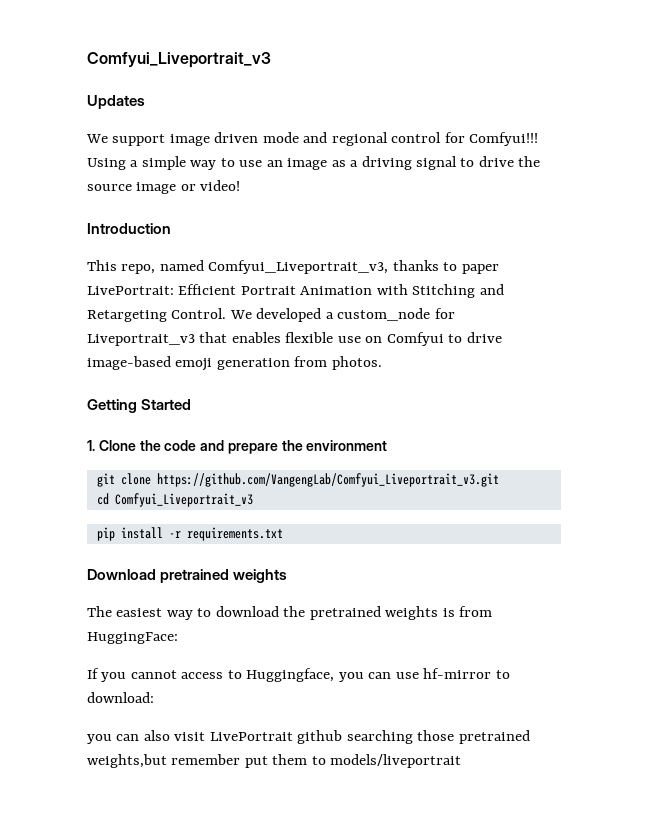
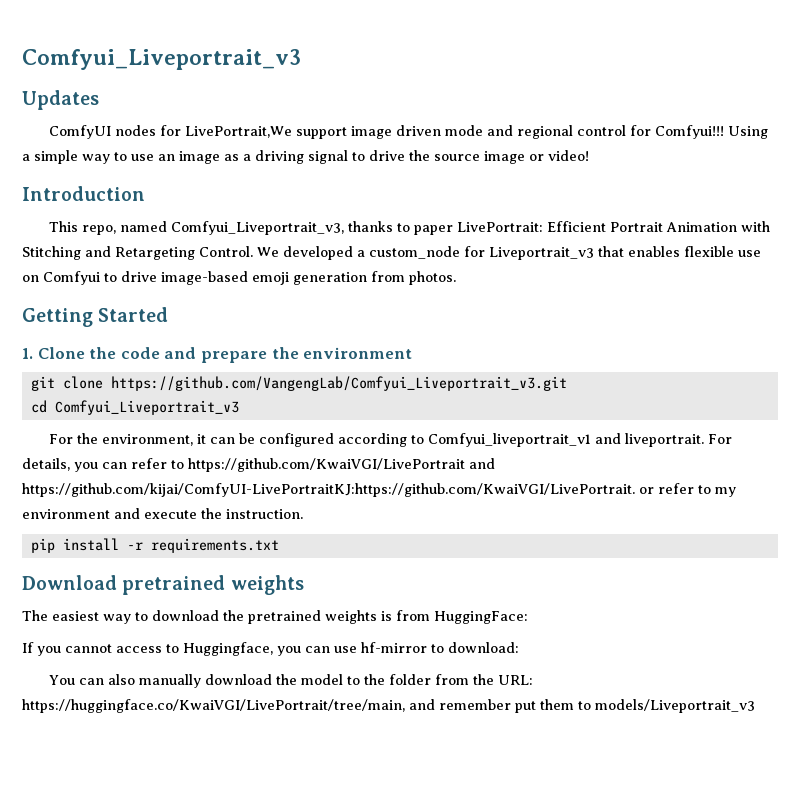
- We support image driven mode and regional control for Comfyui!!!
+ ComfyUI nodes for LivePortrait,We support image driven mode and regional control for Comfyui!!!
+ For the environment, it can be configured according to Comfyui_liveportrait_v1 and liveportrait. For details, you can refer to https://github.com/KwaiVGI/LivePortrait and https://github.com/kijai/ComfyUI-LivePortraitKJ:https://github.com/KwaiVGI/LivePortrait. or refer to my environment and execute the instruction.
- you can also visit LivePortrait github searching those pretrained weights,but remember put them to models/liveportrait
+ You can also manually download the model to the folder from the URL: https://huggingface.co/KwaiVGI/LivePortrait/tree/main, and remember put them to models/Liveportrait_v3

